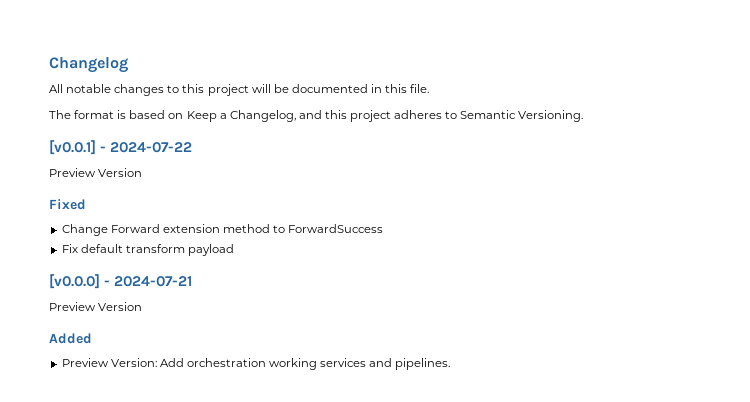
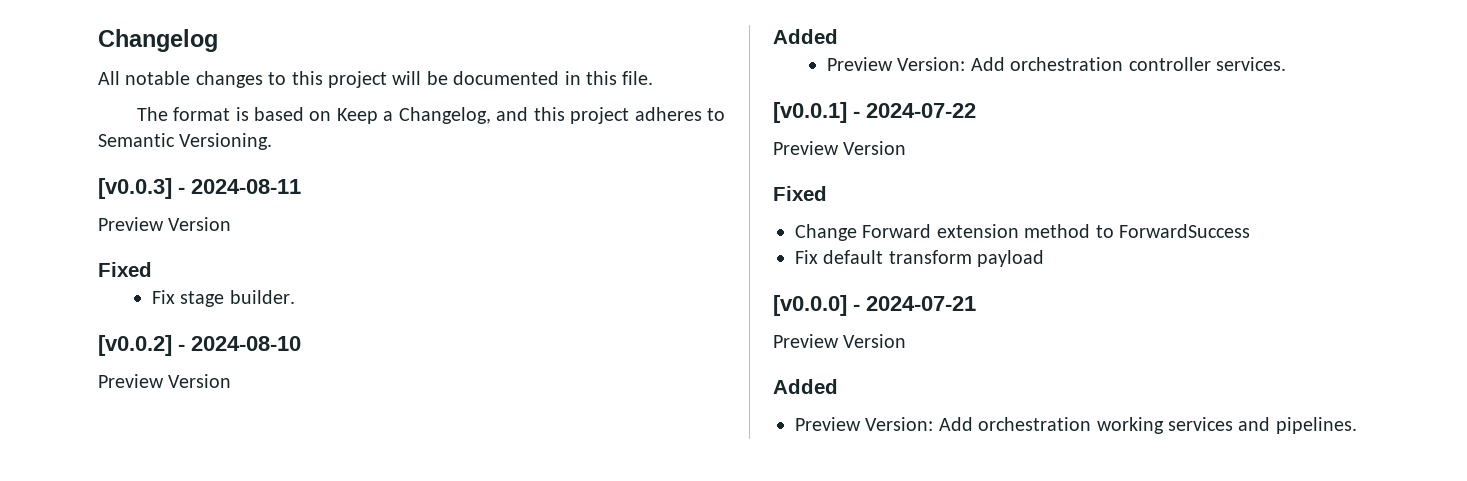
+ [v0.0.3] - 2024-08-11
+ Preview Version
+ Fixed
+ Fix stage builder.
+ [v0.0.2] - 2024-08-10
+ Preview Version
+ Added
+ Preview Version: Add orchestration controller services.

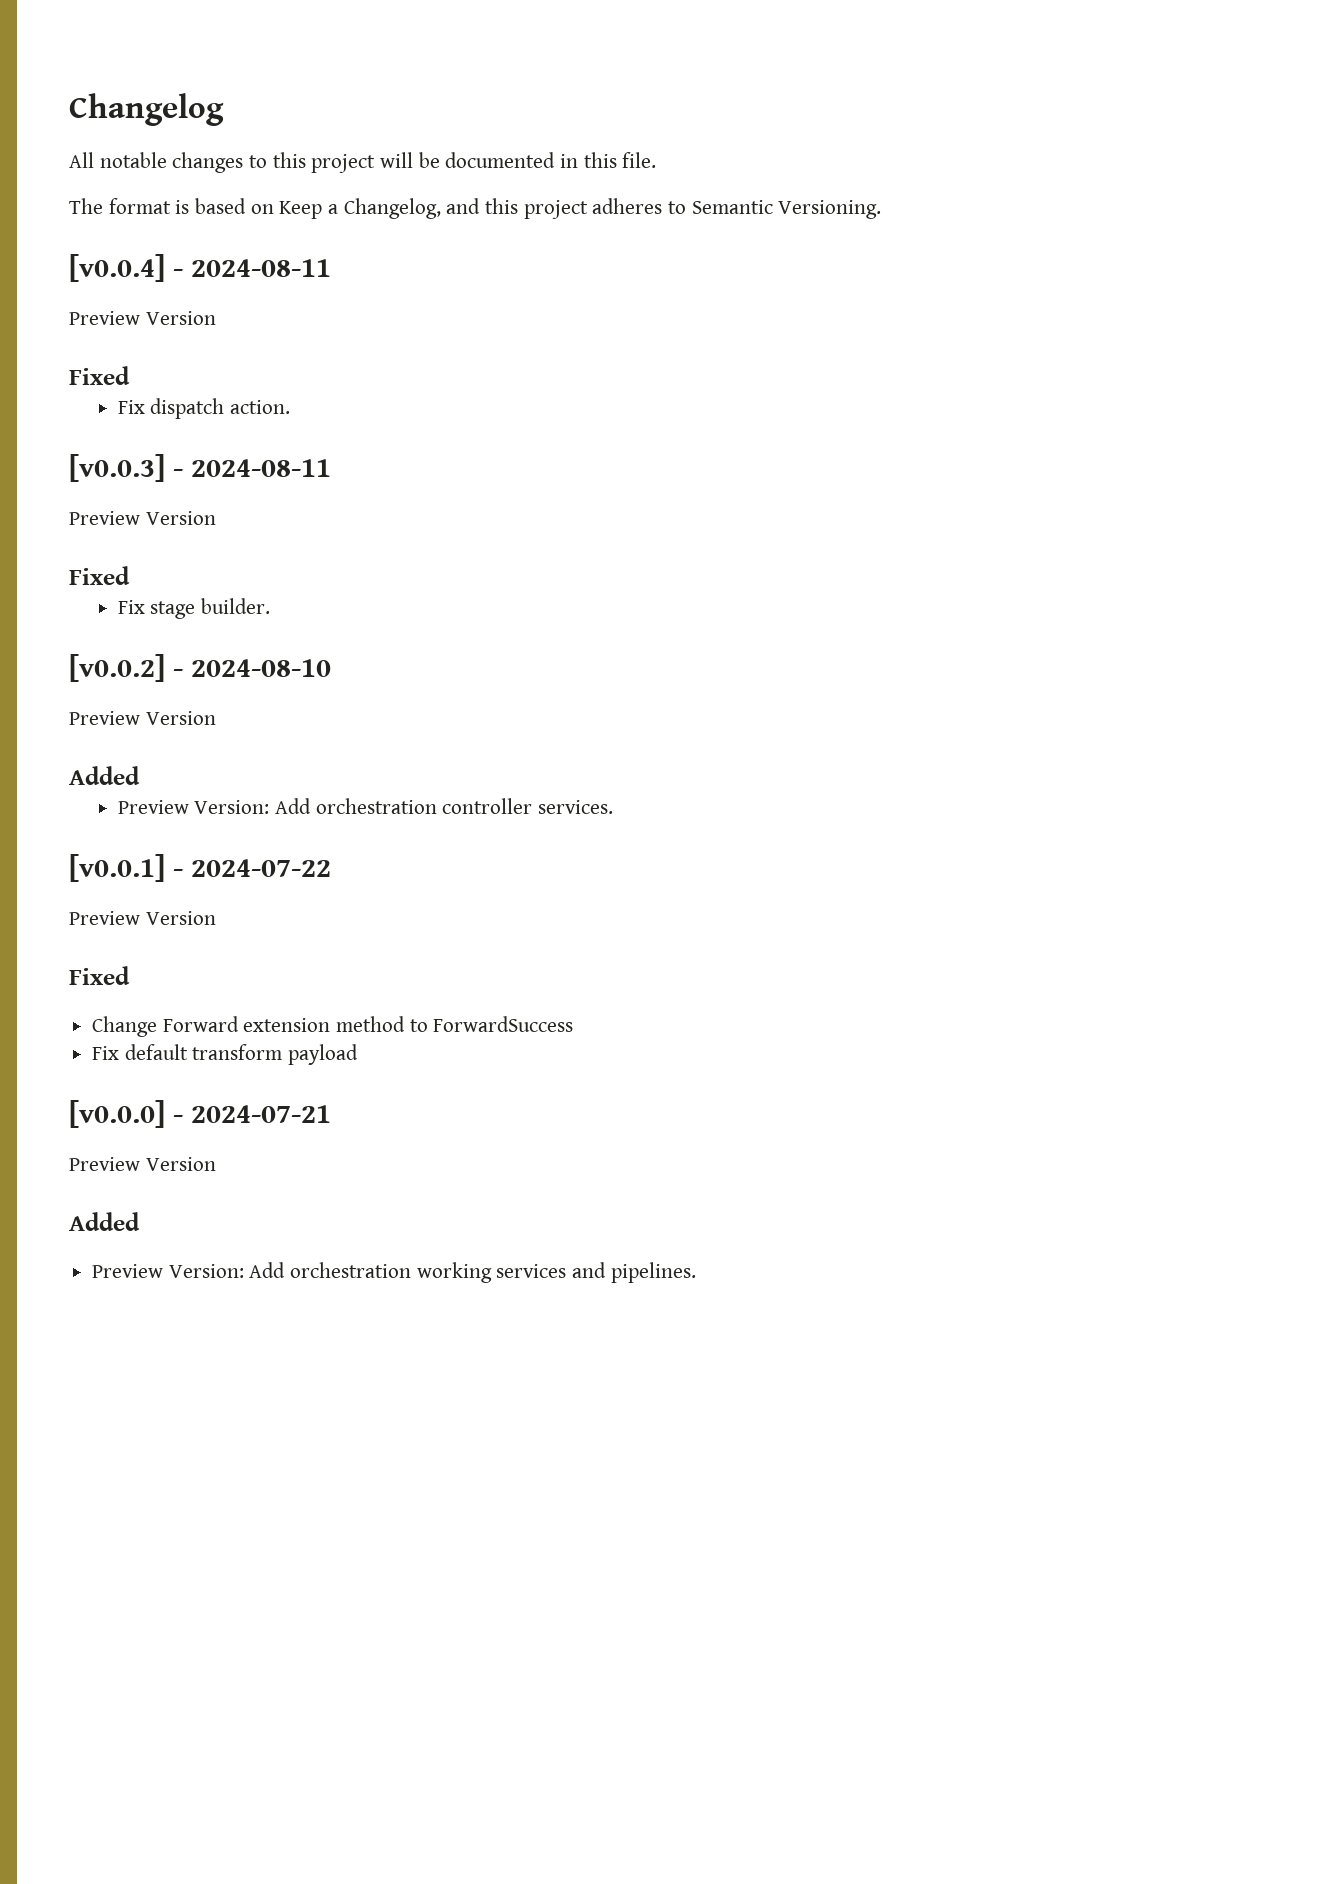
+ [v0.0.4] - 2024-08-11
+ Preview Version
+ Fixed
+ Fix dispatch action.

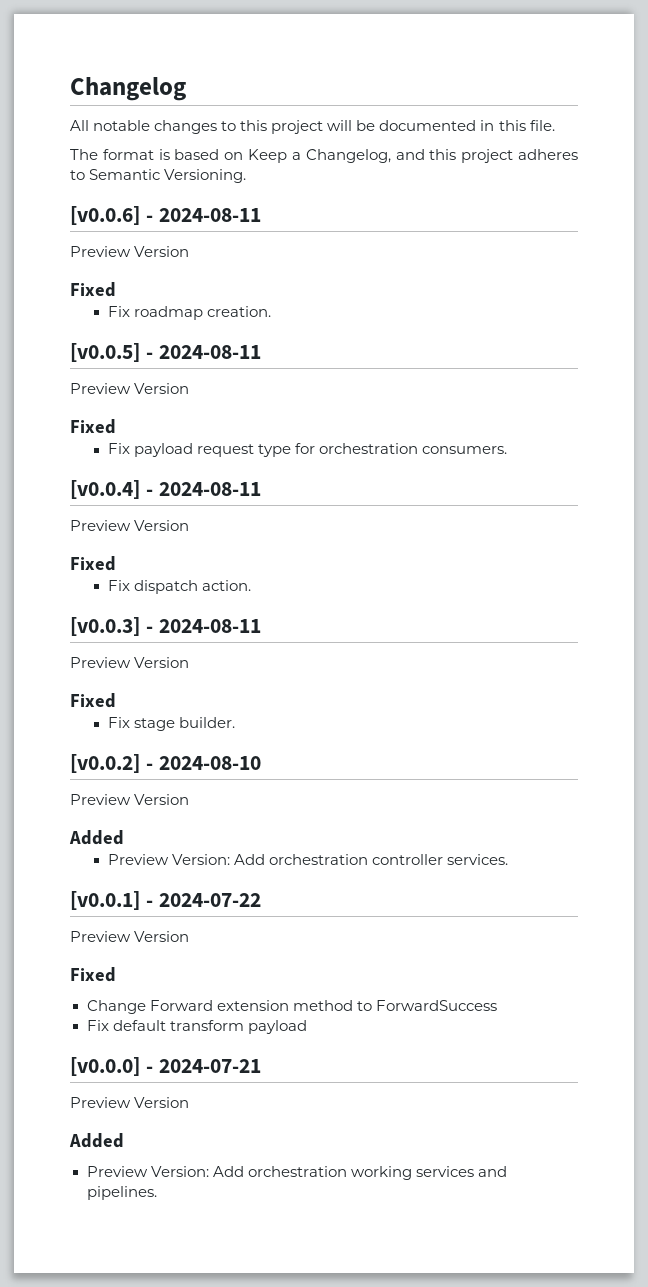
+ [v0.0.6] - 2024-08-11
+ Preview Version
+ Fixed
+ Fix roadmap creation.
+ [v0.0.5] - 2024-08-11
+ Preview Version
+ Fixed
+ Fix payload request type for orchestration consumers.

